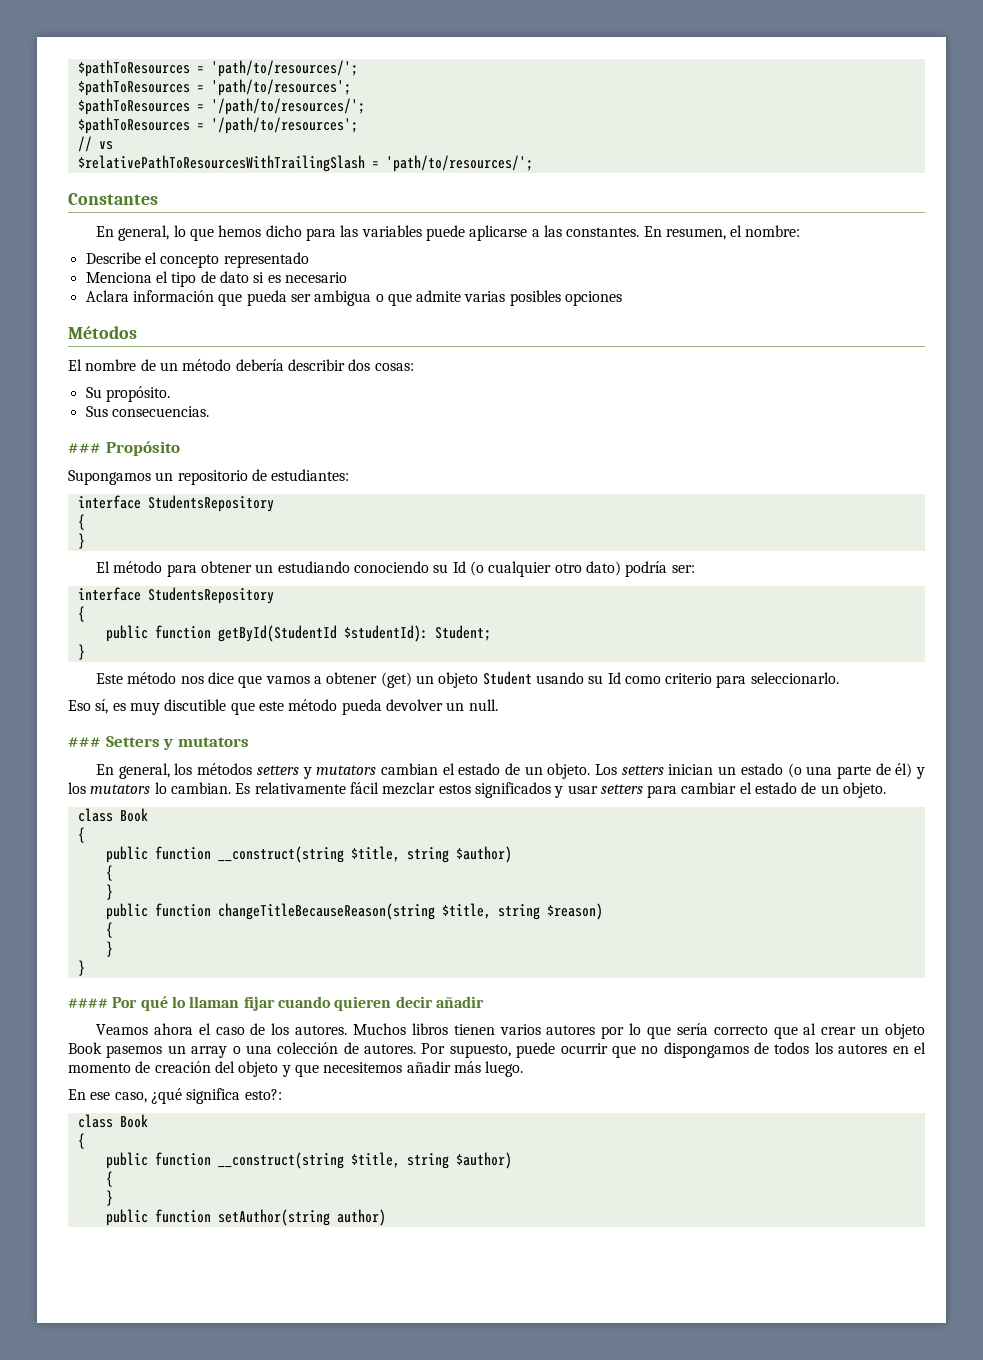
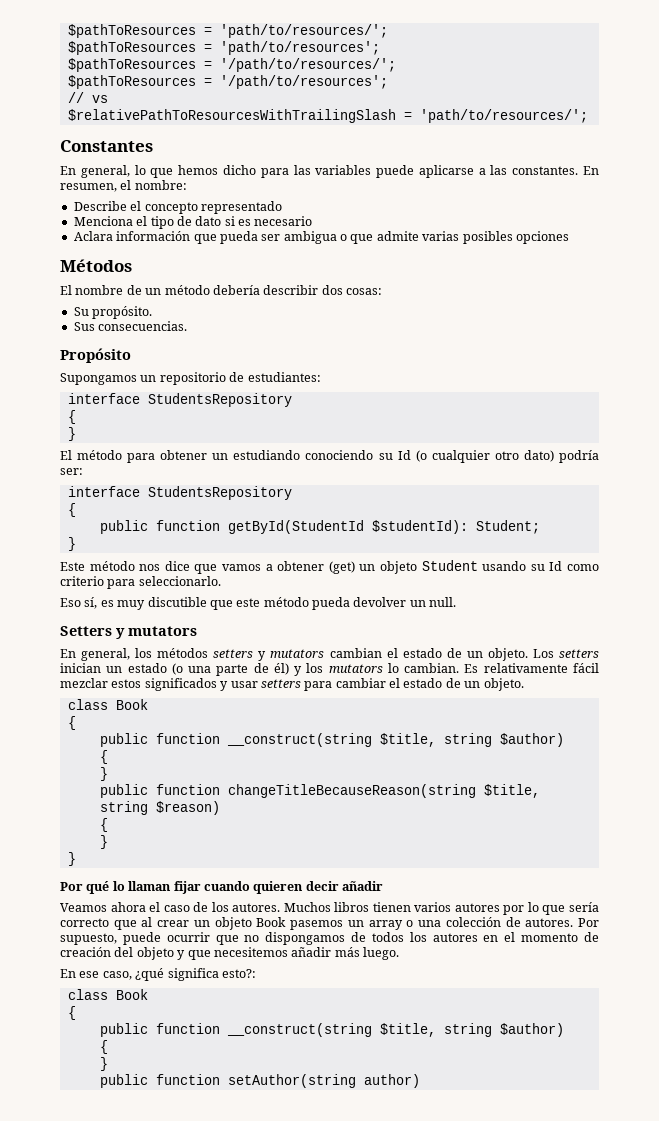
- ### Propósito
+ Propósito
- ### Setters y mutators
+ Setters y mutators
- #### Por qué lo llaman fijar cuando quieren decir añadir
+ Por qué lo llaman fijar cuando quieren decir añadir

